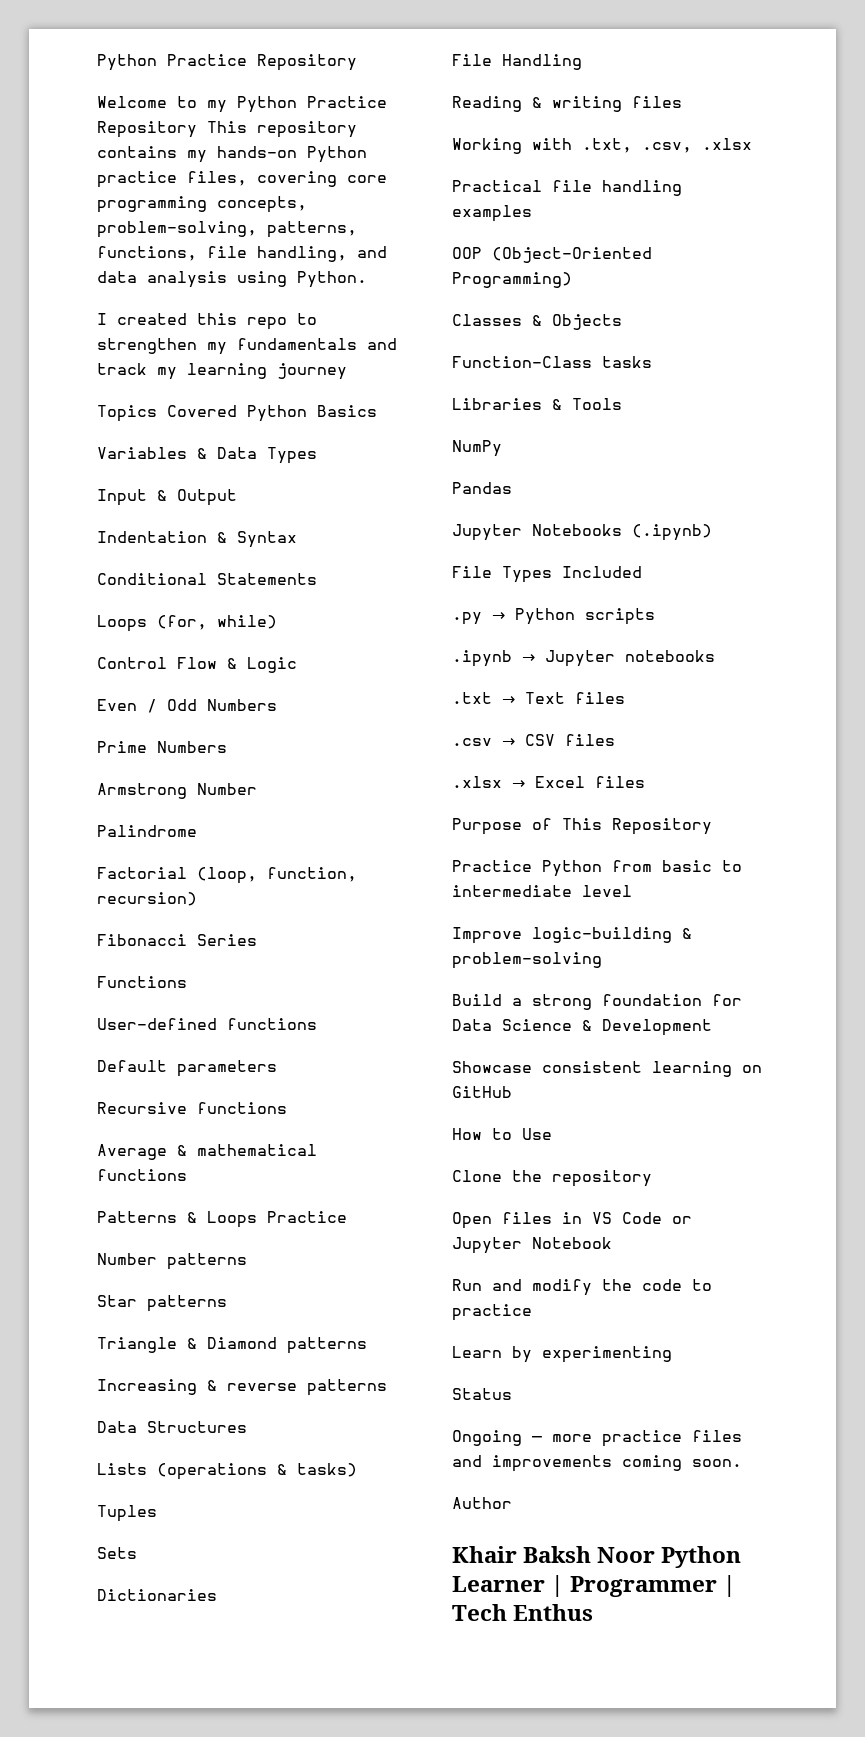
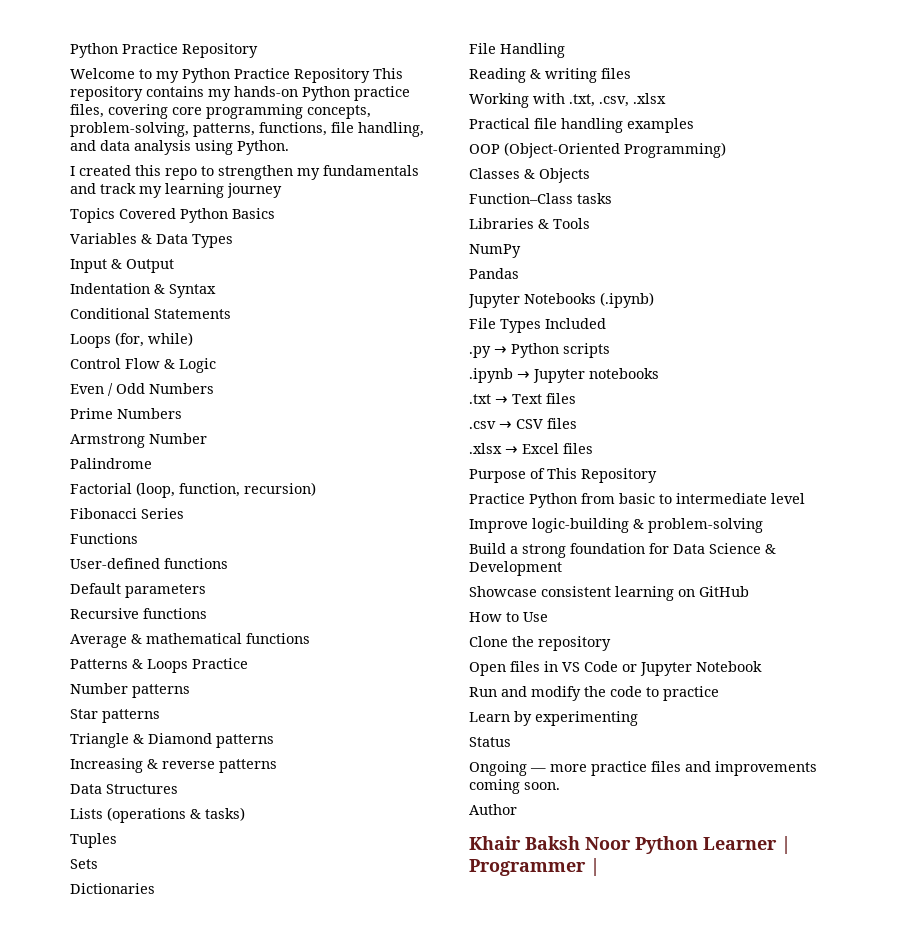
- Khair Baksh Noor Python Learner | Programmer | Tech Enthus
+ Khair Baksh Noor Python Learner | Programmer |

